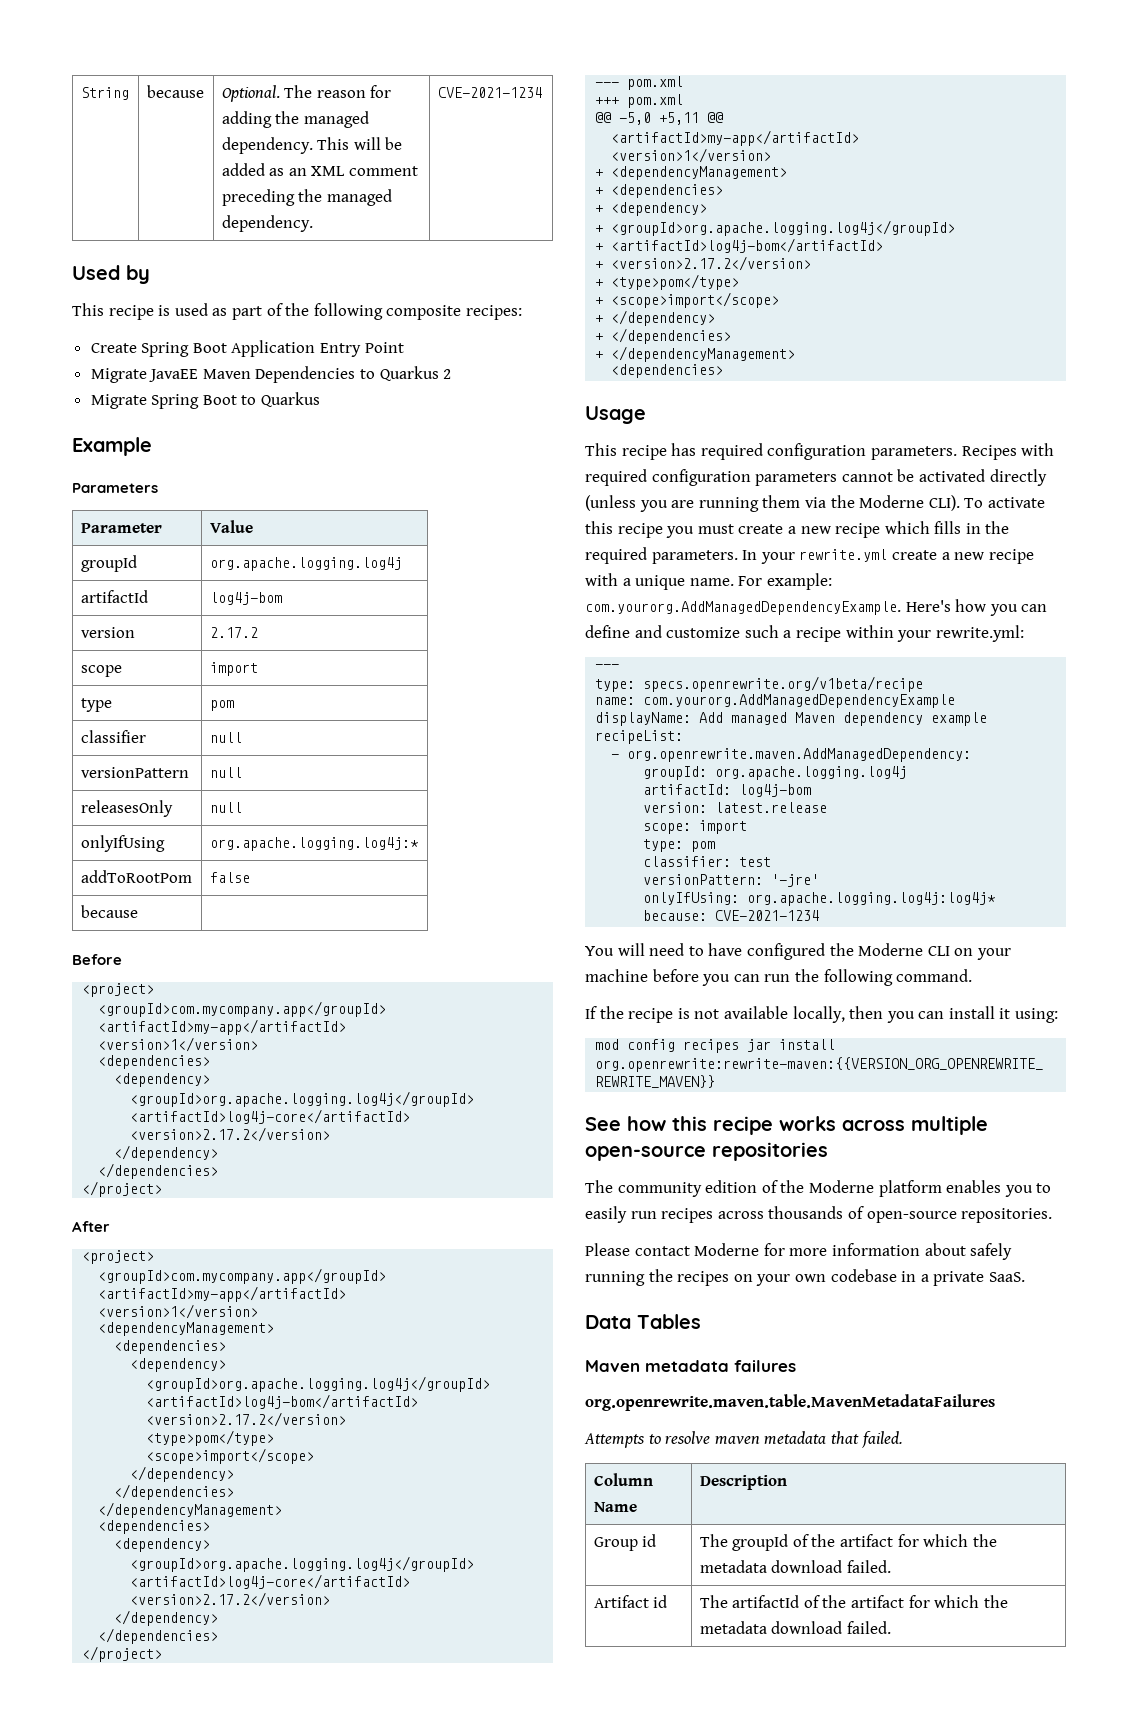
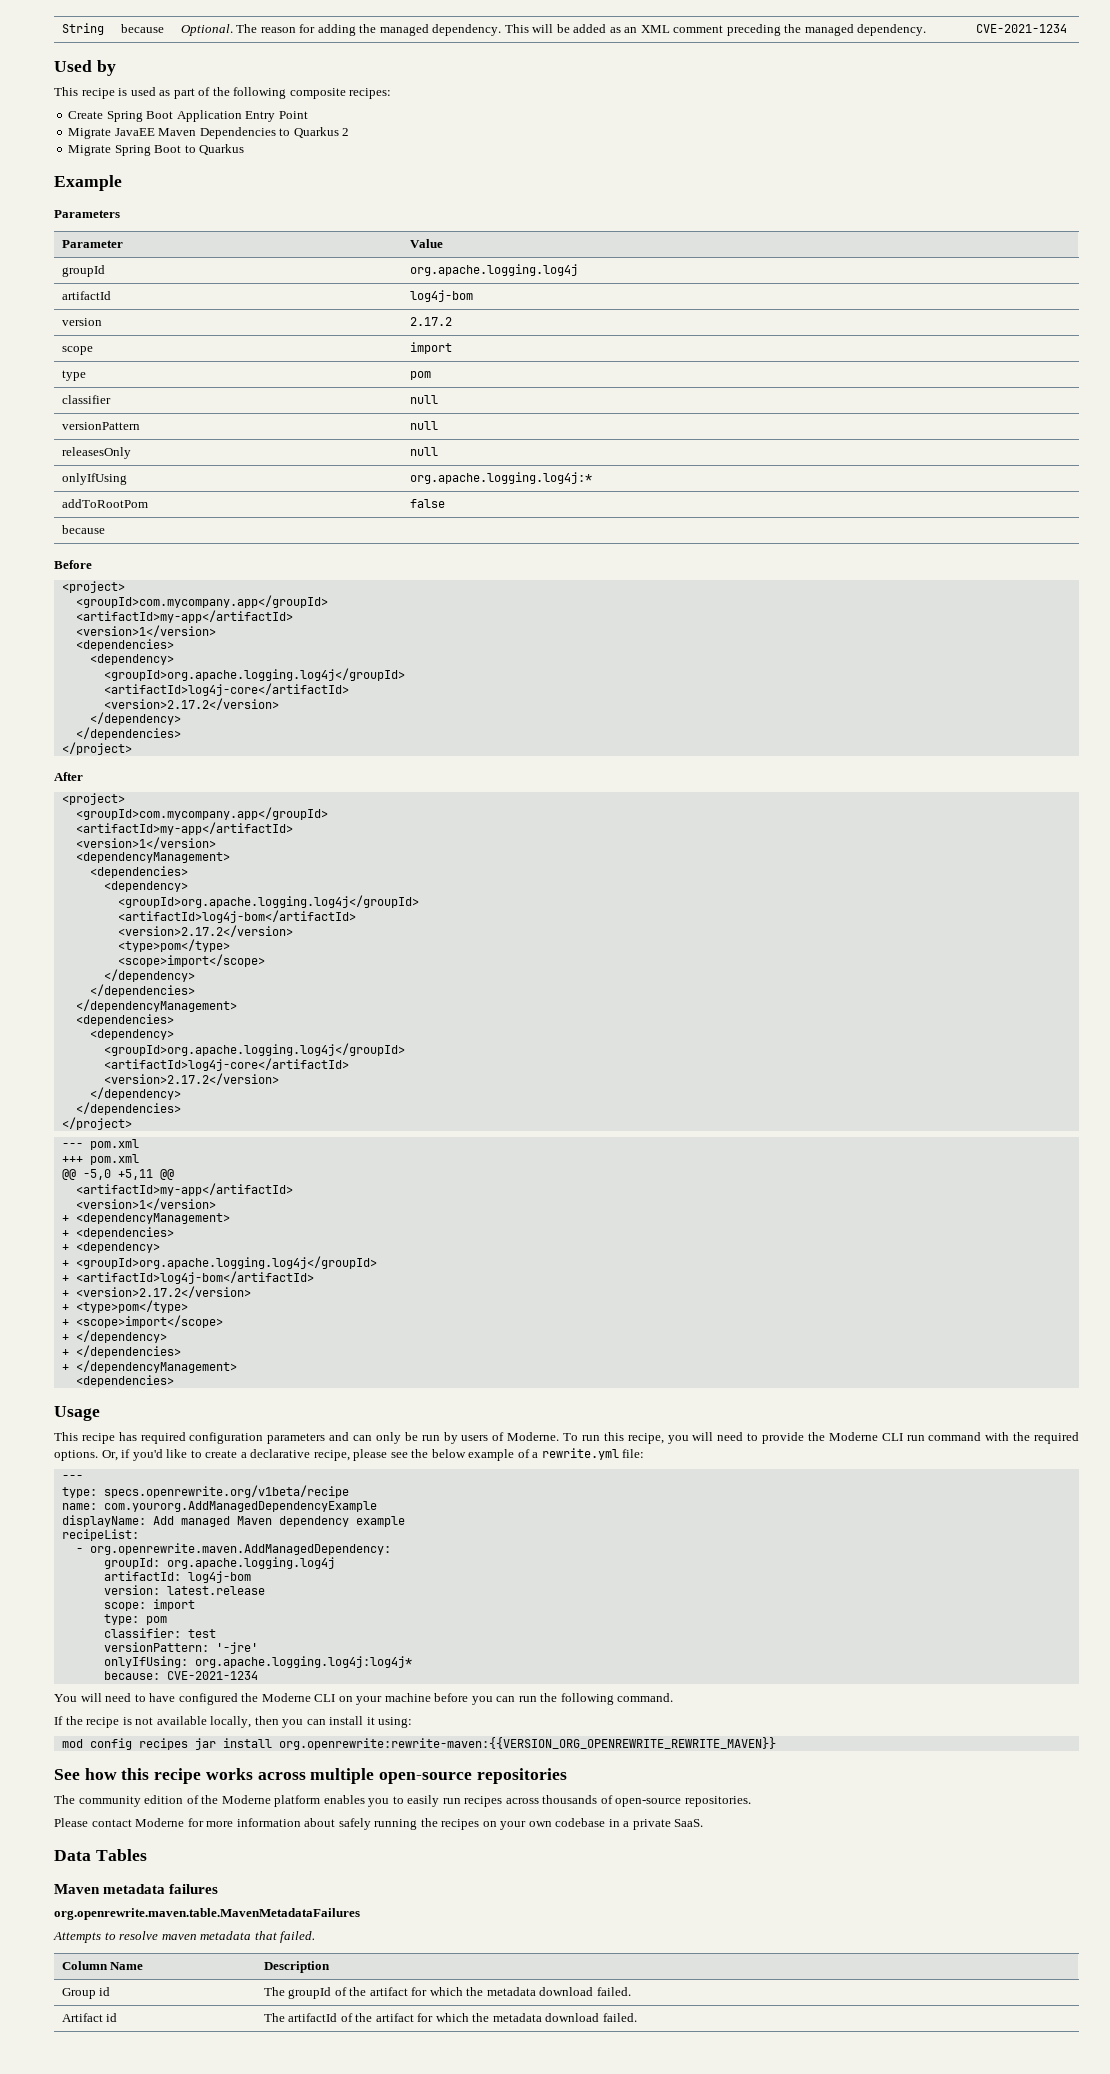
- This recipe has required configuration parameters. Recipes with required configuration parameters cannot be activated directly (unless you are running them via the Moderne CLI). To activate this recipe you must create a new recipe which fills in the required parameters. In your rewrite.yml create a new recipe with a unique name. For example: com.yourorg.AddManagedDependencyExample. Here's how you can define and customize such a recipe within your rewrite.yml:
+ This recipe has required configuration parameters and can only be run by users of Moderne. To run this recipe, you will need to provide the Moderne CLI run command with the required options. Or, if you'd like to create a declarative recipe, please see the below example of a rewrite.yml file:

